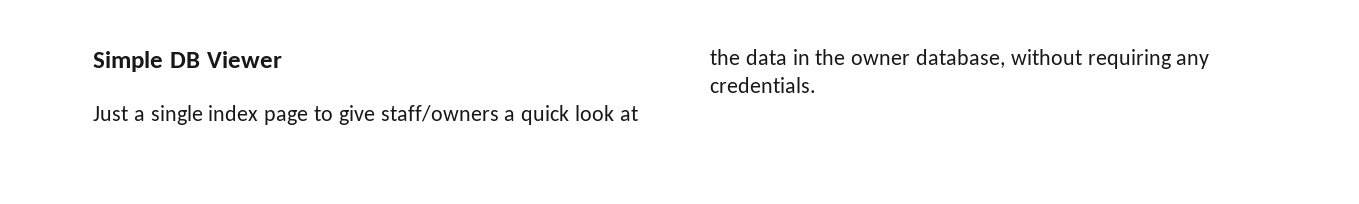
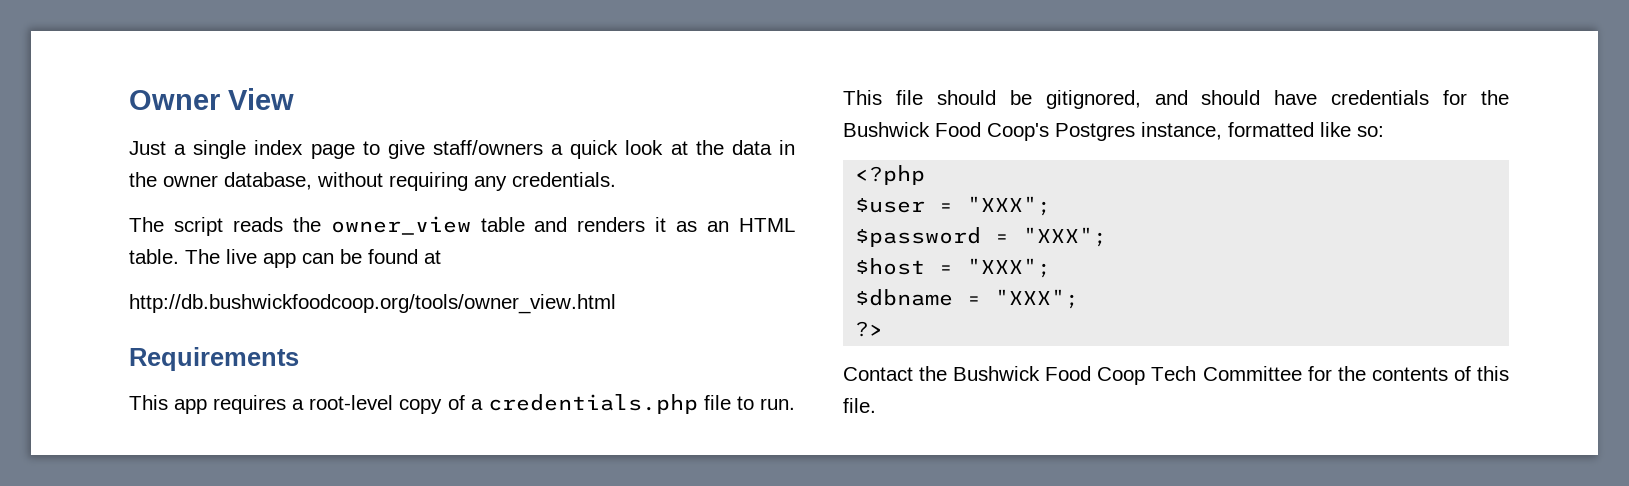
- Simple DB Viewer
+ Owner View
+ The script reads the owner_view table and renders it as an HTML table. The live app can be found at
+ http://db.bushwickfoodcoop.org/tools/owner_view.html
+ Requirements
+ This app requires a root-level copy of a credentials.php file to run. This file should be gitignored, and should have credentials for the Bushwick Food Coop's Postgres instance, formatted like so:
+ <?php
+ $user = "XXX";
+ $password = "XXX";
+ $host = "XXX";
+ $dbname = "XXX";
+ ?>
+ Contact the Bushwick Food Coop Tech Committee for the contents of this file.

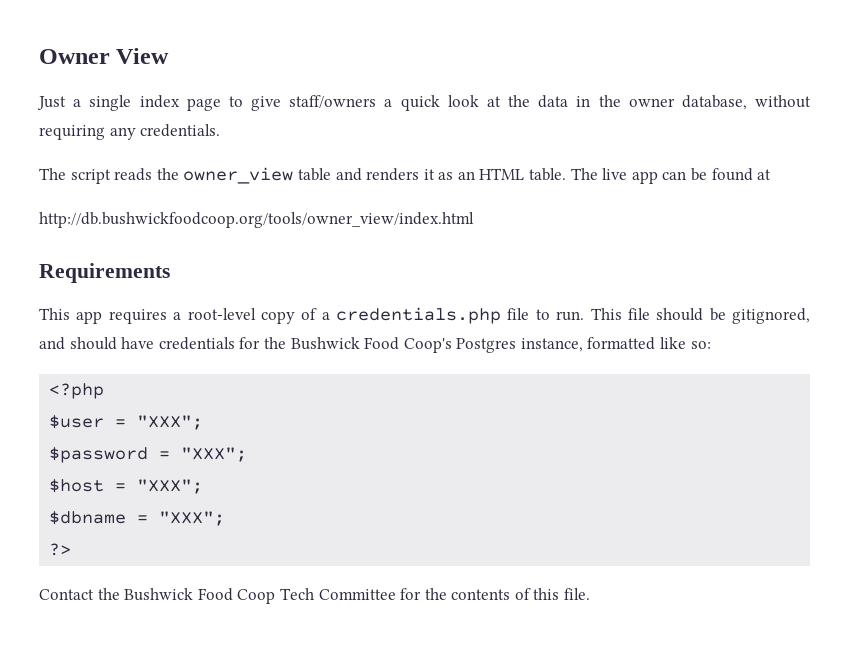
- http://db.bushwickfoodcoop.org/tools/owner_view.html
+ http://db.bushwickfoodcoop.org/tools/owner_view/index.html

